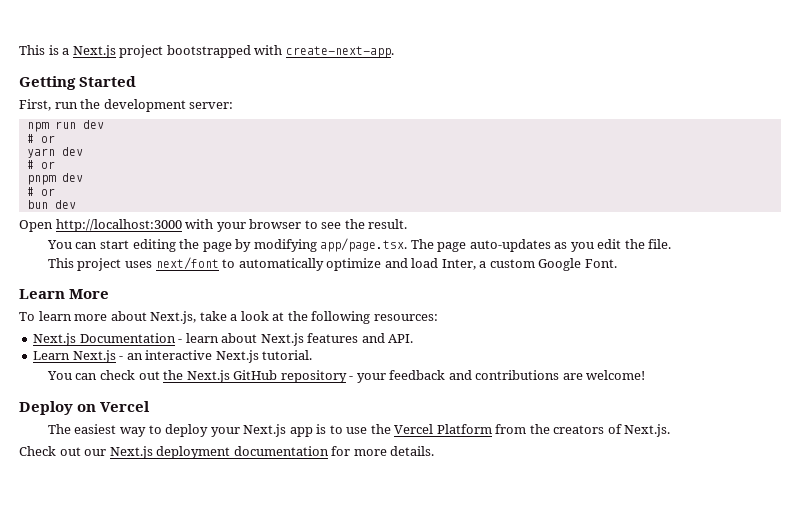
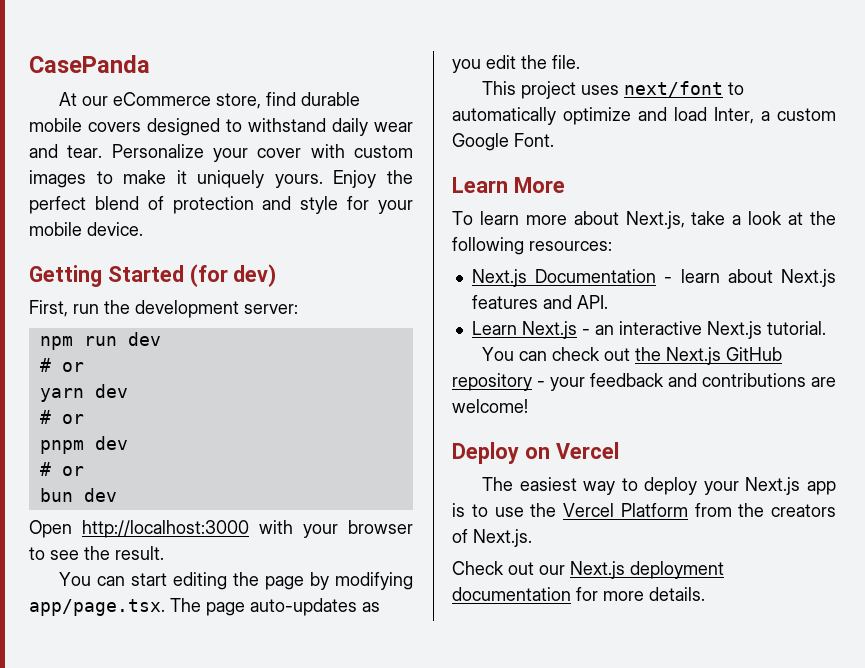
- This is a Next.js project bootstrapped with create-next-app.
+ CasePanda
+ At our eCommerce store, find durable mobile covers designed to withstand daily wear and tear. Personalize your cover with custom images to make it uniquely yours. Enjoy the perfect blend of protection and style for your mobile device.
- Getting Started
+ Getting Started (for dev)

